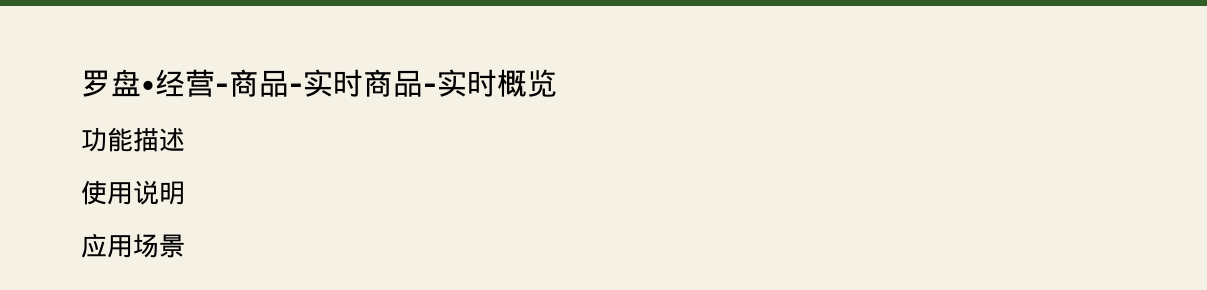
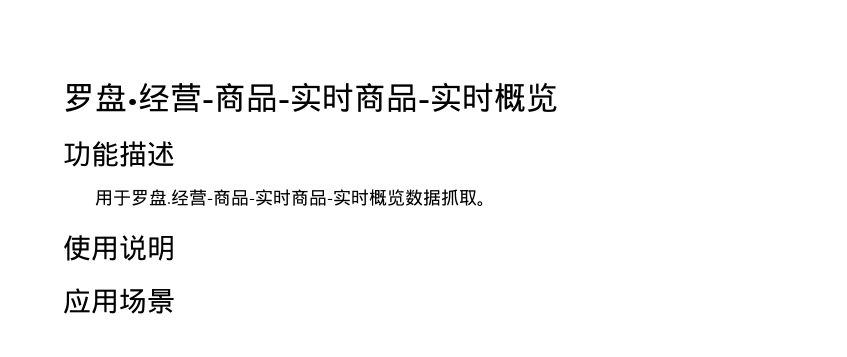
+ 用于罗盘.经营-商品-实时商品-实时概览数据抓取。

